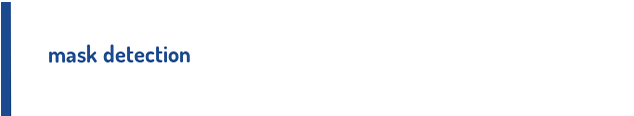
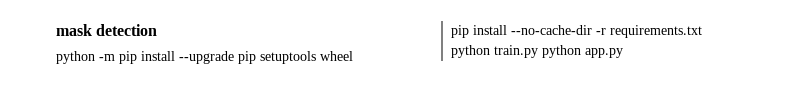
+ python -m pip install --upgrade pip setuptools wheel
+ pip install --no-cache-dir -r requirements.txt python train.py python app.py

